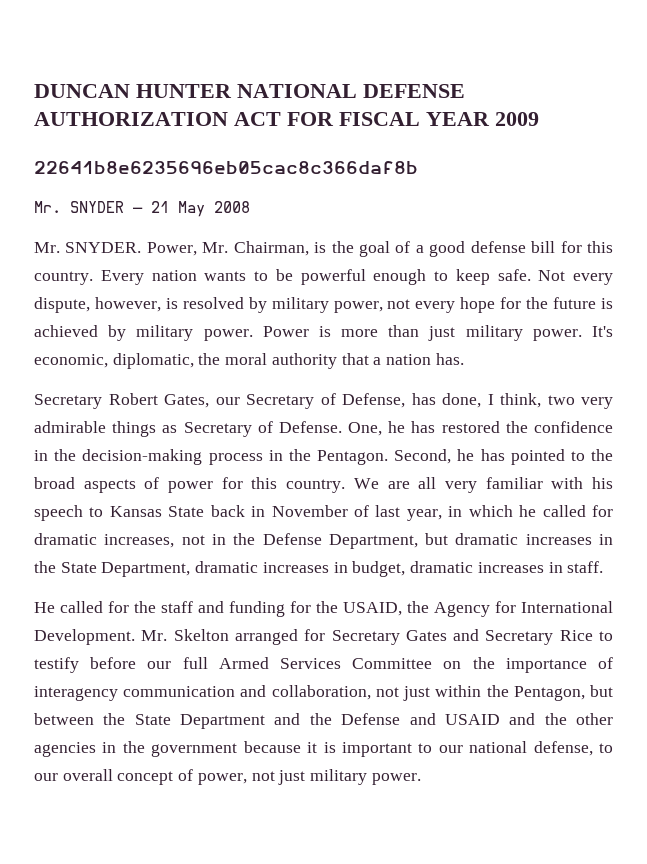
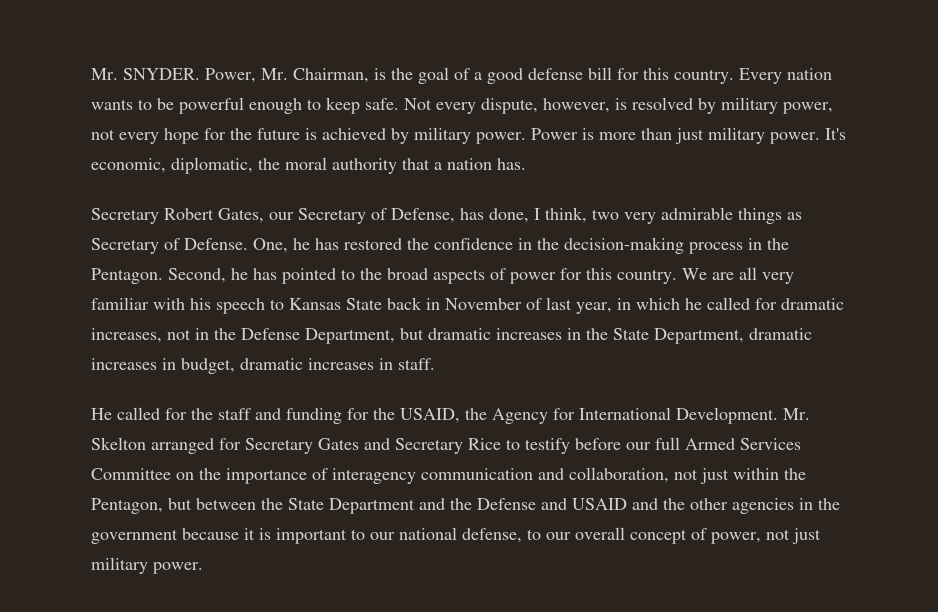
- DUNCAN HUNTER NATIONAL DEFENSE AUTHORIZATION ACT FOR FISCAL YEAR 2009
- 22641b8e6235696eb05cac8c366daf8b
- Mr. SNYDER — 21 May 2008

